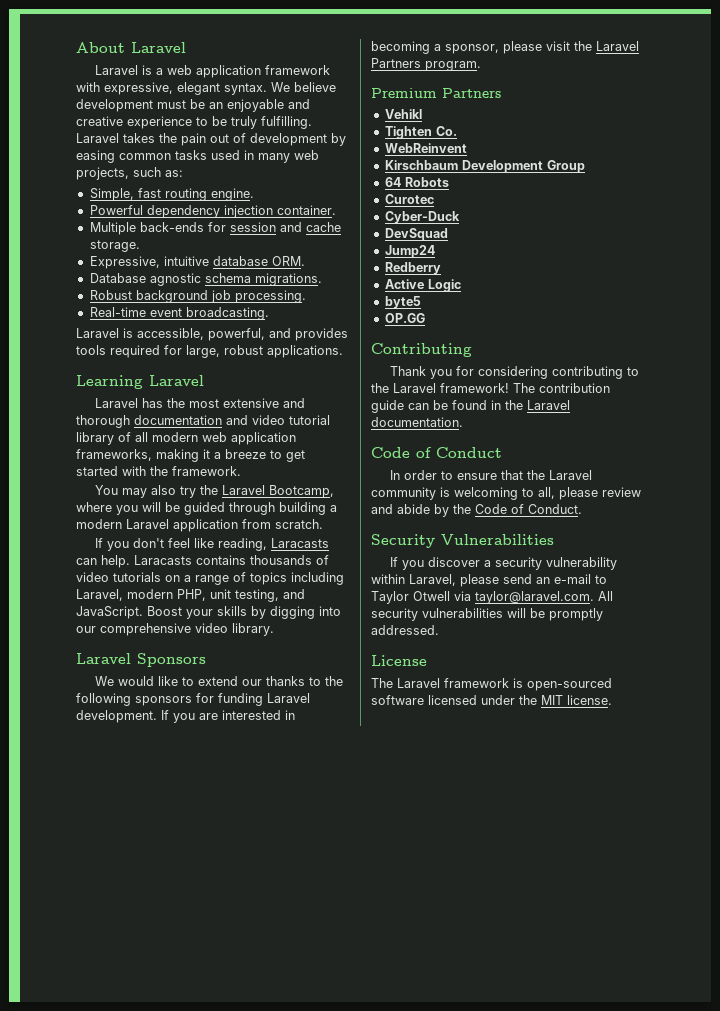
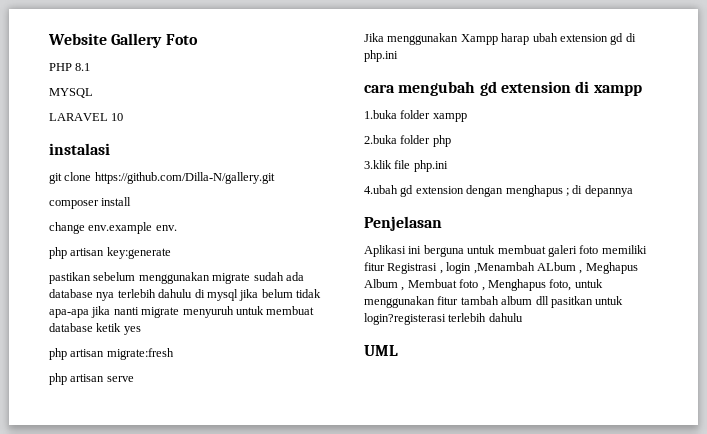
- About Laravel
- Laravel is a web application framework with expressive, elegant syntax. We believe development must be an enjoyable and creative experience to be truly fulfilling. Laravel takes the pain out of development by easing common tasks used in many web projects, such as:
- Simple, fast routing engine.
- Powerful dependency injection container.
- Multiple back-ends for session and cache storage.
- Expressive, intuitive database ORM.
- Database agnostic schema migrations.
- Robust background job processing.
- Real-time event broadcasting.
- Laravel is accessible, powerful, and provides tools required for large, robust applications.
- Learning Laravel
- Laravel has the most extensive and thorough documentation and video tutorial library of all modern web application frameworks, making it a breeze to get started with the framework.
- You may also try the Laravel Bootcamp, where you will be guided through building a modern Laravel application from scratch.
- If you don't feel like reading, Laracasts can help. Laracasts contains thousands of video tutorials on a range of topics including Laravel, modern PHP, unit testing, and JavaScript. Boost your skills by digging into our comprehensive video library.
- Laravel Sponsors
- We would like to extend our thanks to the following sponsors for funding Laravel development. If you are interested in becoming a sponsor, please visit the Laravel Partners program.
- Premium Partners
- Vehikl
- Tighten Co.
- WebReinvent
- Kirschbaum Development Group
- 64 Robots
- Curotec
- Cyber-Duck
- DevSquad
- Jump24
- Redberry
- Active Logic
- byte5
- OP.GG
- Contributing
- Thank you for considering contributing to the Laravel framework! The contribution guide can be found in the Laravel documentation.
- Code of Conduct
- In order to ensure that the Laravel community is welcoming to all, please review and abide by the Code of Conduct.
- Security Vulnerabilities
- If you discover a security vulnerability within Laravel, please send an e-mail to Taylor Otwell via taylor@laravel.com. All security vulnerabilities will be promptly addressed.
- License
- The Laravel framework is open-sourced software licensed under the MIT license.
+ Website Gallery Foto
+ PHP 8.1
+ MYSQL
+ LARAVEL 10
+ instalasi
+ git clone https://github.com/Dilla-N/gallery.git
+ composer install
+ change env.example env.
+ php artisan key:generate
+ pastikan sebelum menggunakan migrate sudah ada database nya terlebih dahulu di mysql jika belum tidak apa-apa jika nanti migrate menyuruh untuk membuat database ketik yes
+ php artisan migrate:fresh
+ php artisan serve
+ Jika menggunakan Xampp harap ubah extension gd di php.ini
+ cara mengubah gd extension di xampp
+ 1.buka folder xampp
+ 2.buka folder php
+ 3.klik file php.ini
+ 4.ubah gd extension dengan menghapus ; di depannya
+ Penjelasan
+ Aplikasi ini berguna untuk membuat galeri foto memiliki fitur Registrasi , login ,Menambah ALbum , Meghapus Album , Membuat foto , Menghapus foto, untuk menggunakan fitur tambah album dll pasitkan untuk login?registerasi terlebih dahulu
+ UML

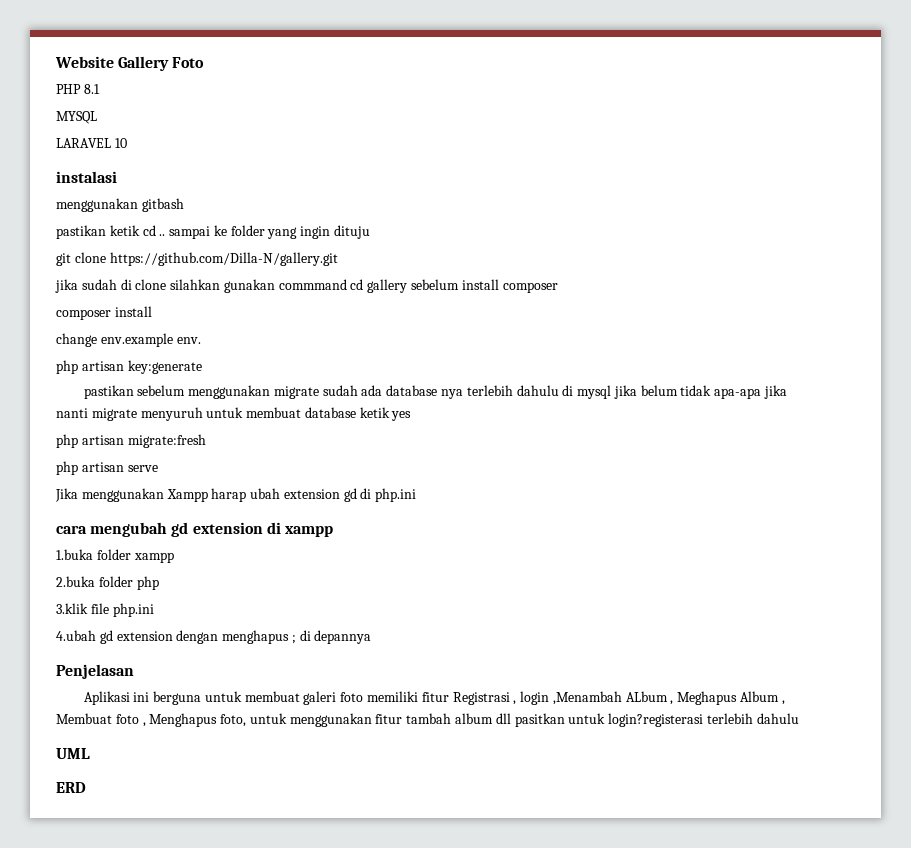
+ menggunakan gitbash
+ pastikan ketik cd .. sampai ke folder yang ingin dituju
  git clone https://github.com/Dilla-N/gallery.git
+ jika sudah di clone silahkan gunakan commmand cd gallery sebelum install composer
+ ERD

